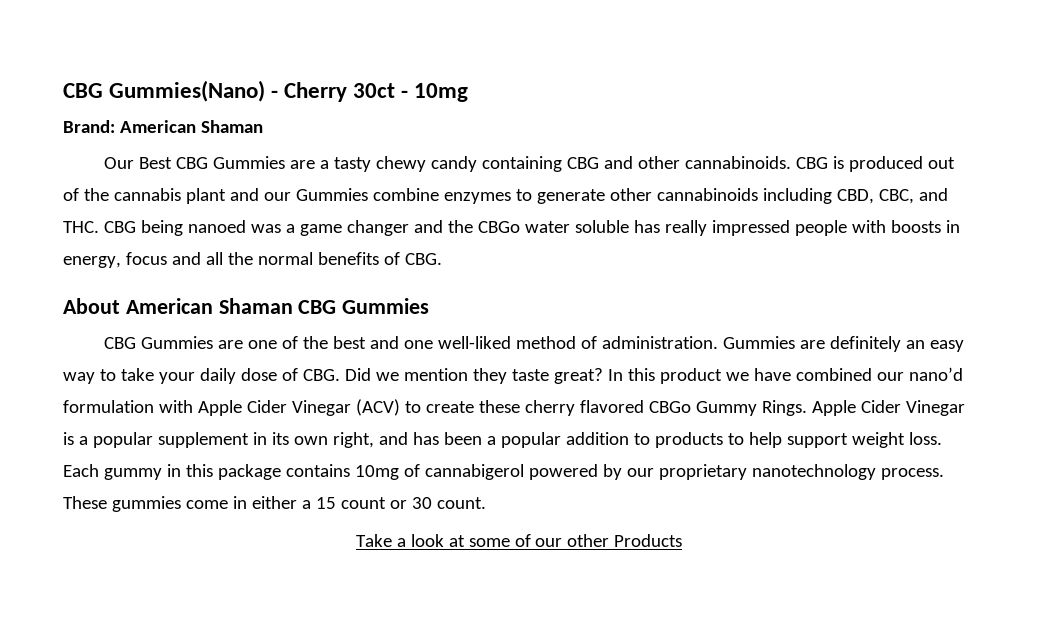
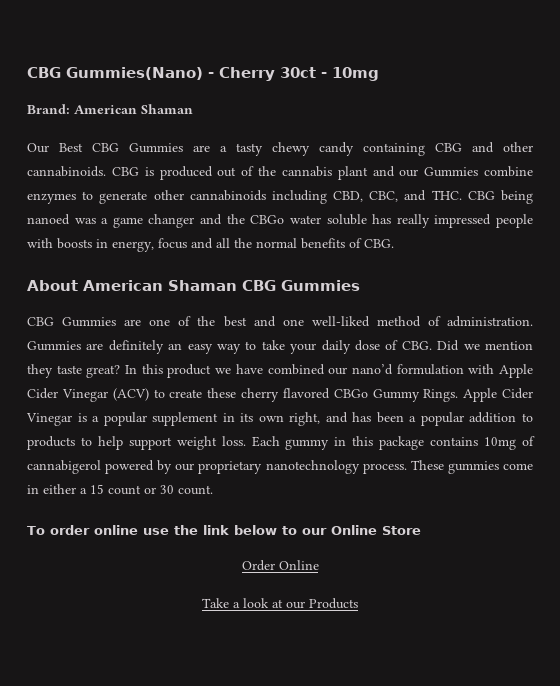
+ To order online use the link below to our Online Store
+ Order Online
- Take a look at some of our other Products
+ Take a look at our Products

